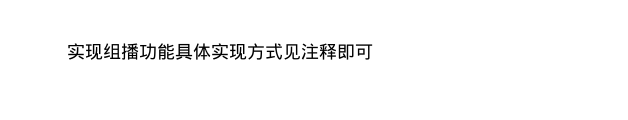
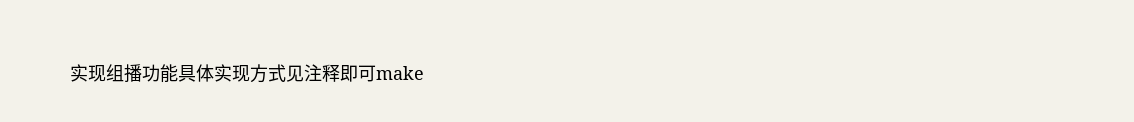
- 实现组播功能具体实现方式见注释即可
+ 实现组播功能具体实现方式见注释即可make

